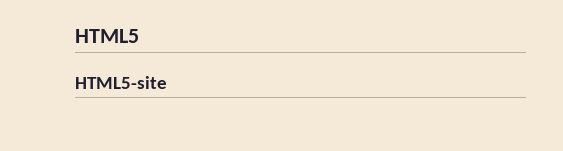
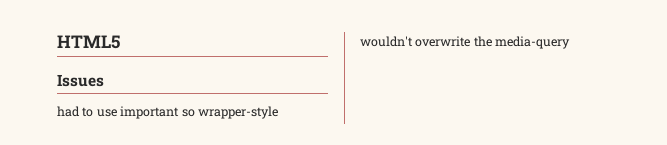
- HTML5-site
+ Issues
+ had to use important so wrapper-style wouldn't overwrite the media-query

